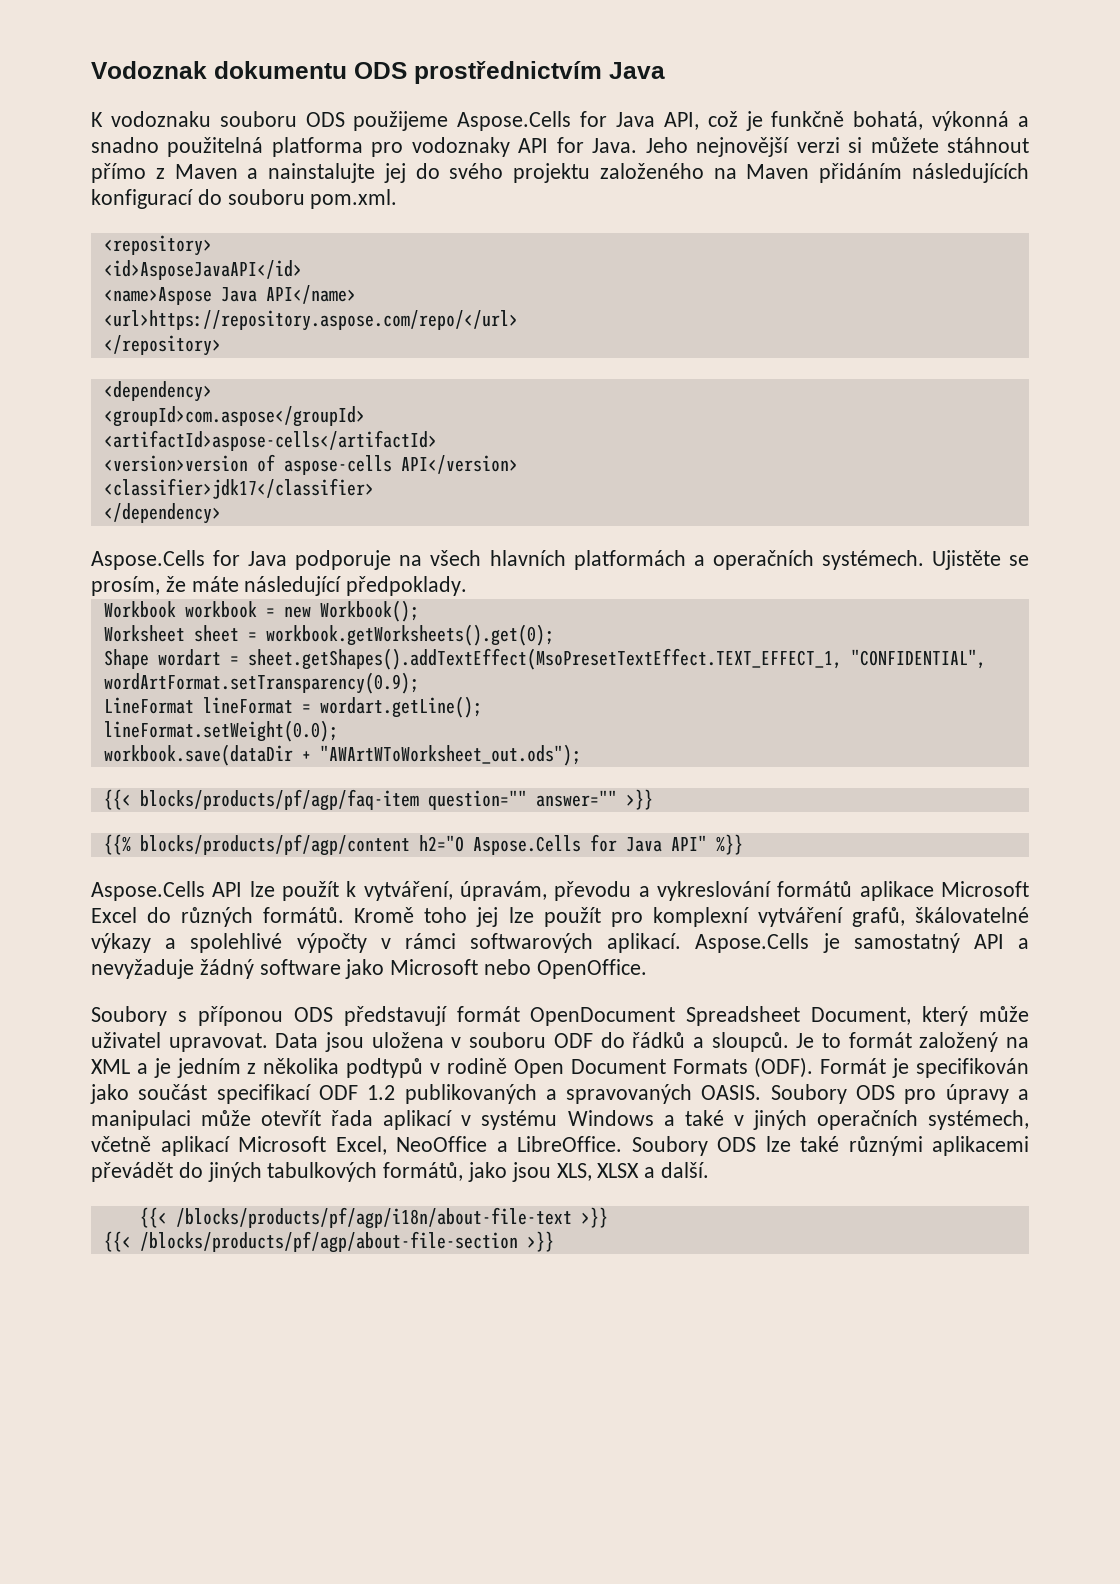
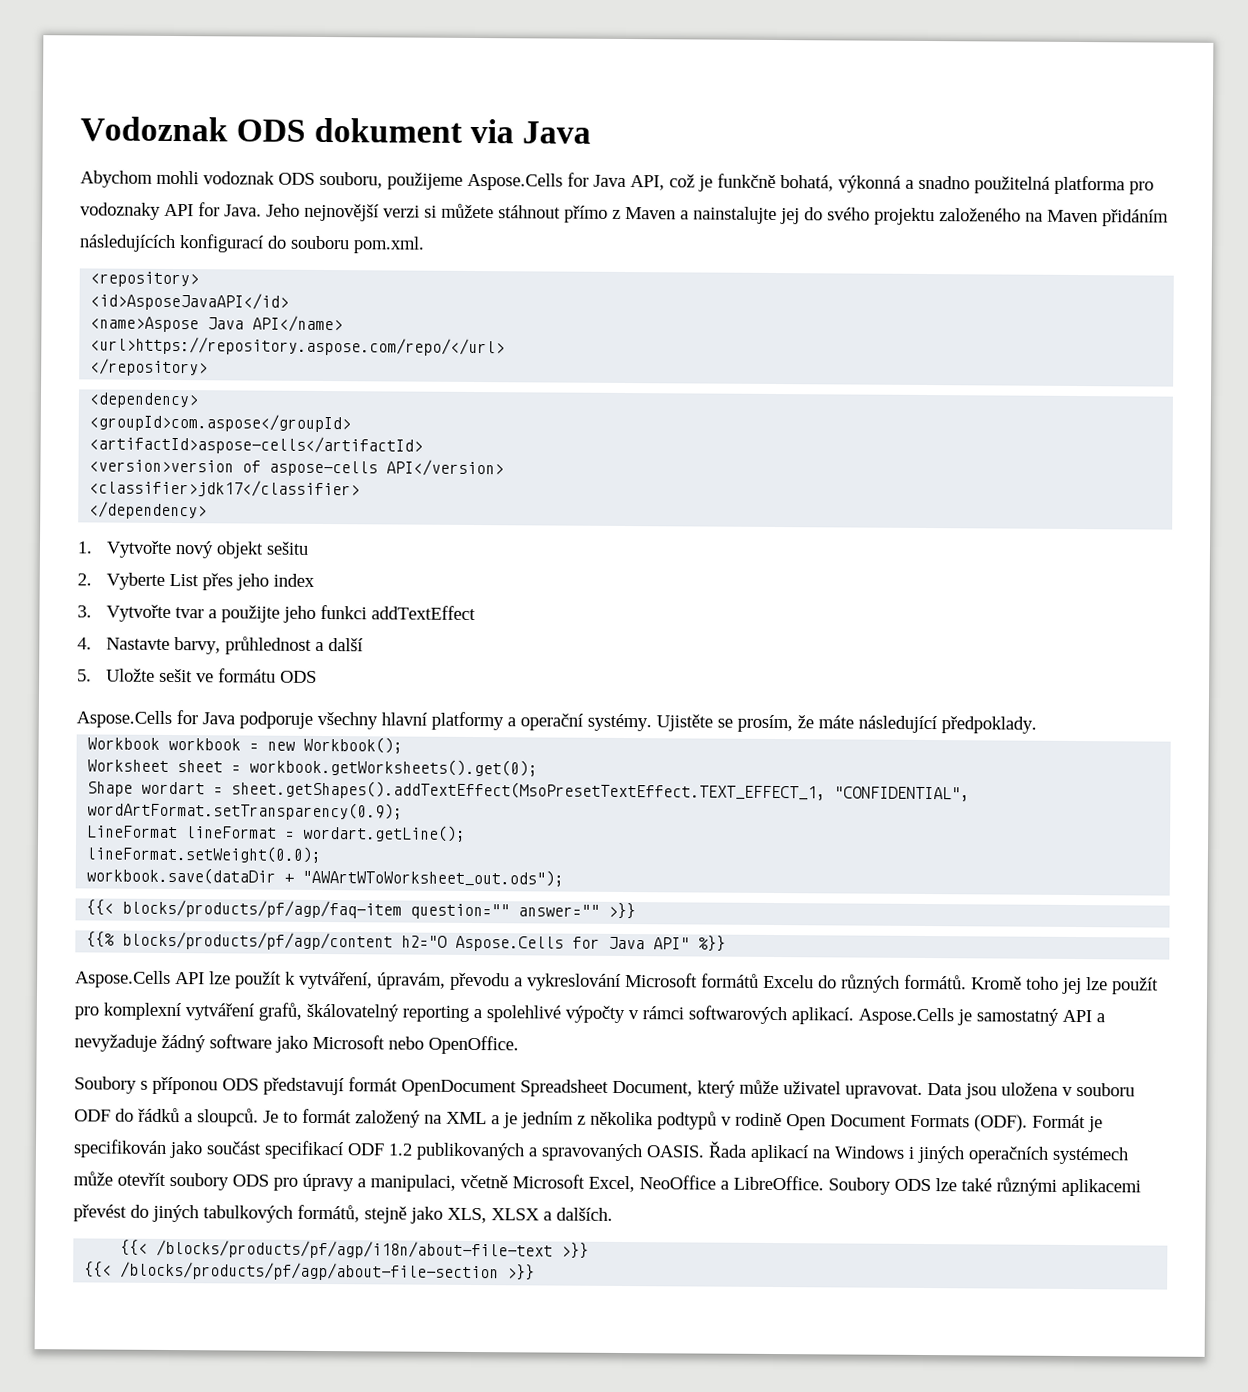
- Vodoznak dokumentu ODS prostřednictvím Java
- K vodoznaku souboru ODS použijeme Aspose.Cells for Java API, což je funkčně bohatá, výkonná a snadno použitelná platforma pro vodoznaky API for Java.
+ Vodoznak ODS dokument via Java
+ Abychom mohli vodoznak ODS souboru, použijeme Aspose.Cells for Java API, což je funkčně bohatá, výkonná a snadno použitelná platforma pro vodoznaky API for Java.
- Aspose.Cells for Java podporuje na všech hlavních platformách a operačních systémech.
+ 1. Vytvořte nový objekt sešitu
+ 2. Vyberte List přes jeho index
+ 3. Vytvořte tvar a použijte jeho funkci addTextEffect
+ 4. Nastavte barvy, průhlednost a další
+ 5. Uložte sešit ve formátu ODS
+ Aspose.Cells for Java podporuje všechny hlavní platformy a operační systémy.
- Aspose.Cells API lze použít k vytváření, úpravám, převodu a vykreslování formátů aplikace Microsoft Excel do různých formátů.
+ Aspose.Cells API lze použít k vytváření, úpravám, převodu a vykreslování Microsoft formátů Excelu do různých formátů.
- Kromě toho jej lze použít pro komplexní vytváření grafů, škálovatelné výkazy a spolehlivé výpočty v rámci softwarových aplikací.
+ Kromě toho jej lze použít pro komplexní vytváření grafů, škálovatelný reporting a spolehlivé výpočty v rámci softwarových aplikací.
- Soubory ODS pro úpravy a manipulaci může otevřít řada aplikací v systému Windows a také v jiných operačních systémech, včetně aplikací Microsoft Excel, NeoOffice a LibreOffice.
+ Řada aplikací na Windows i jiných operačních systémech může otevřít soubory ODS pro úpravy a manipulaci, včetně Microsoft Excel, NeoOffice a LibreOffice.
- Soubory ODS lze také různými aplikacemi převádět do jiných tabulkových formátů, jako jsou XLS, XLSX a další.
+ Soubory ODS lze také různými aplikacemi převést do jiných tabulkových formátů, stejně jako XLS, XLSX a dalších.

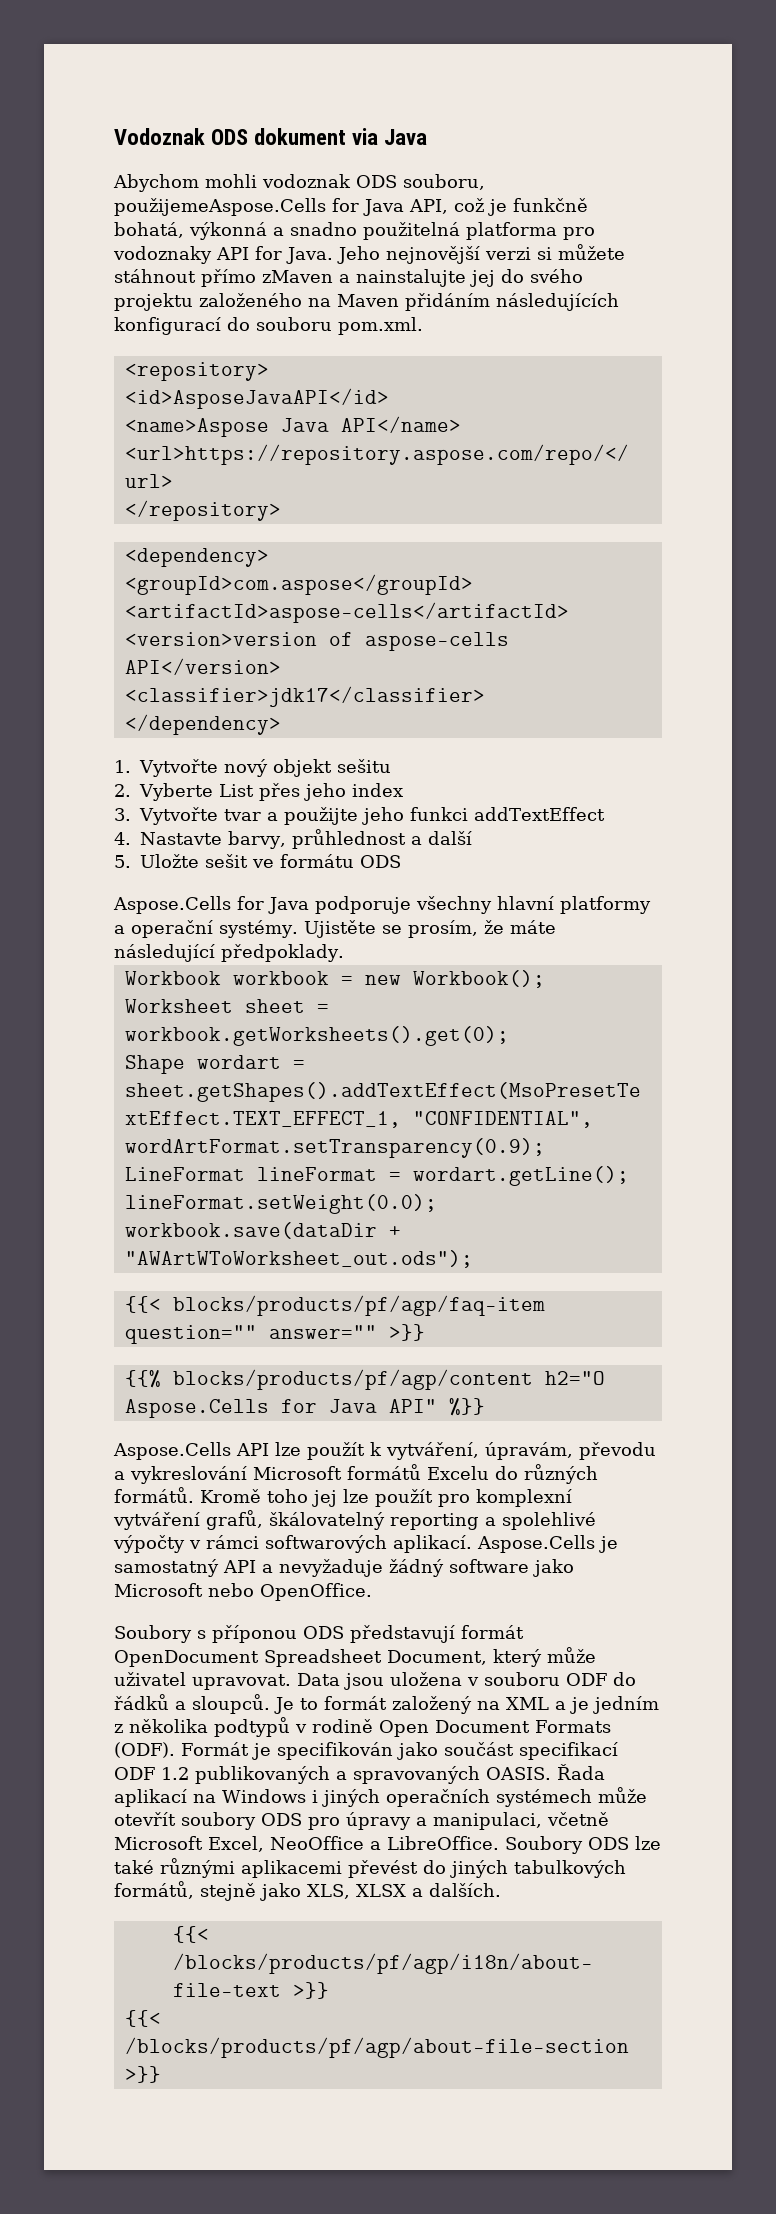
- Abychom mohli vodoznak ODS souboru, použijeme Aspose.Cells for Java API, což je funkčně bohatá, výkonná a snadno použitelná platforma pro vodoznaky API for Java.
+ Abychom mohli vodoznak ODS souboru, použijemeAspose.Cells for Java API, což je funkčně bohatá, výkonná a snadno použitelná platforma pro vodoznaky API for Java.
- Jeho nejnovější verzi si můžete stáhnout přímo z Maven a nainstalujte jej do svého projektu založeného na Maven přidáním následujících konfigurací do souboru pom.xml.
+ Jeho nejnovější verzi si můžete stáhnout přímo zMaven a nainstalujte jej do svého projektu založeného na Maven přidáním následujících konfigurací do souboru pom.xml.

